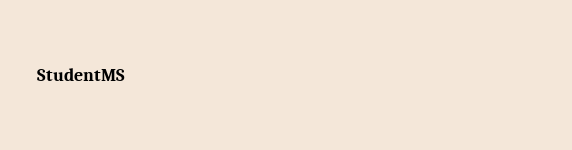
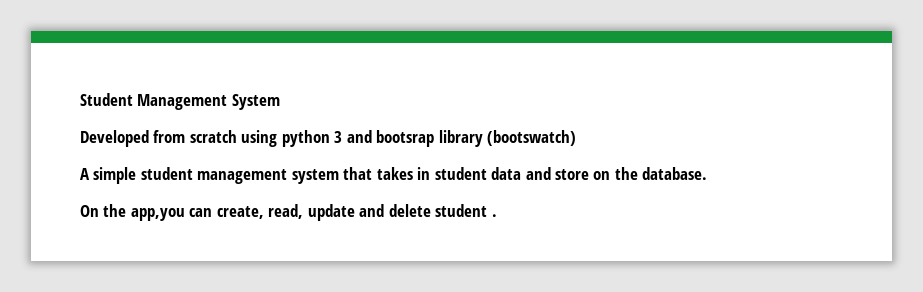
- StudentMS
+ Student Management System
+ Developed from scratch using python 3 and bootsrap library (bootswatch)
+ A simple student management system that takes in student data and store on the database.
+ On the app,you can create, read, update and delete student .

